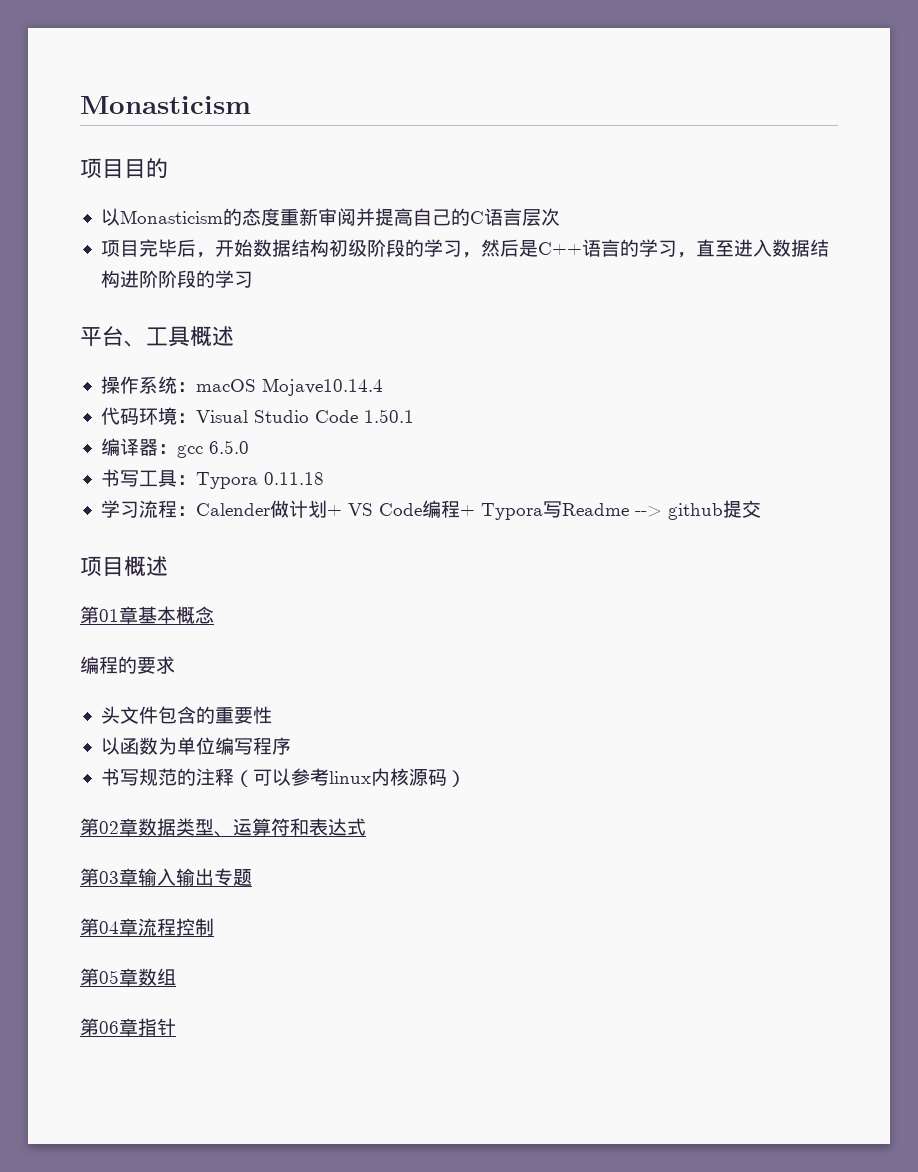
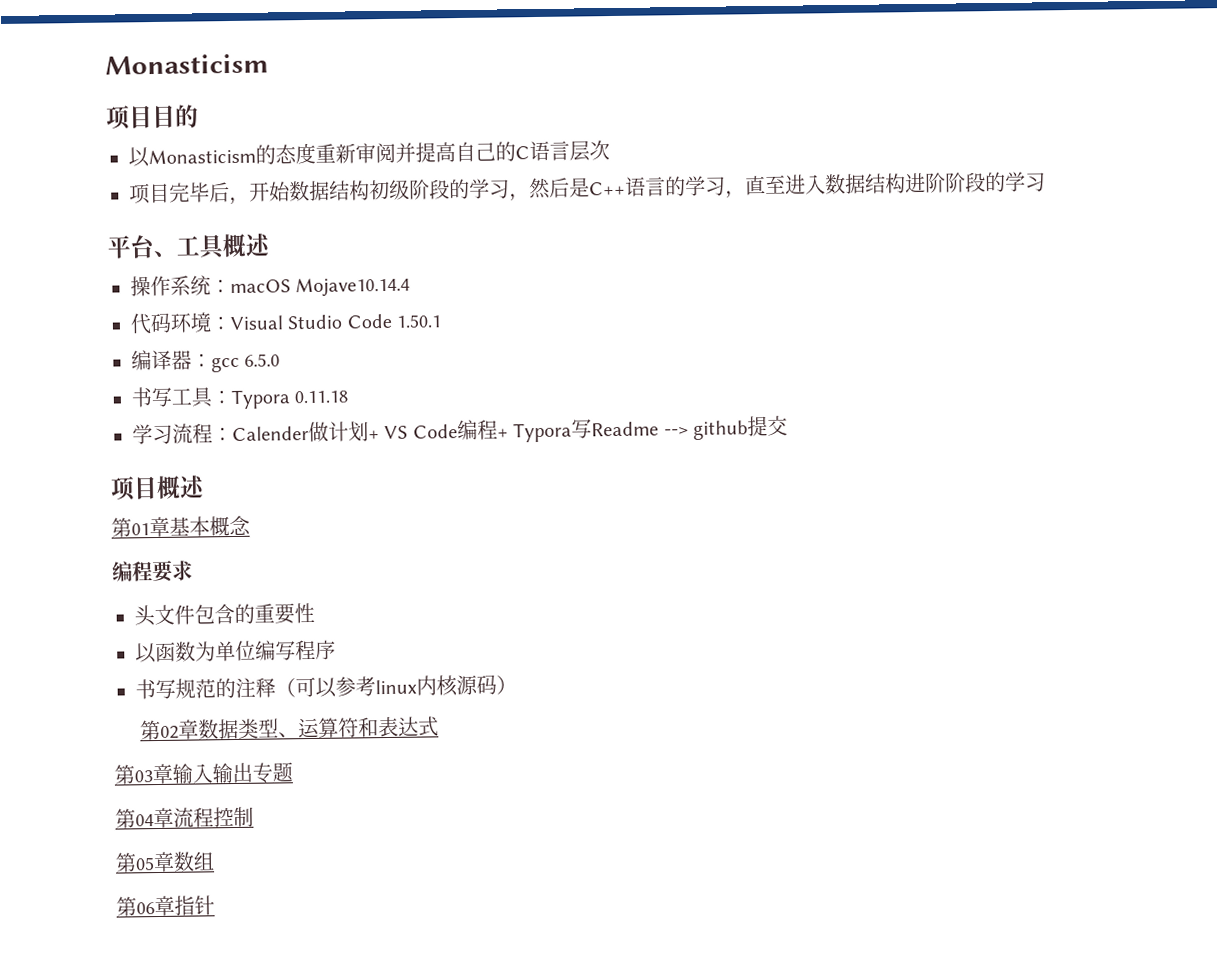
- 编程的要求
+ 编程要求

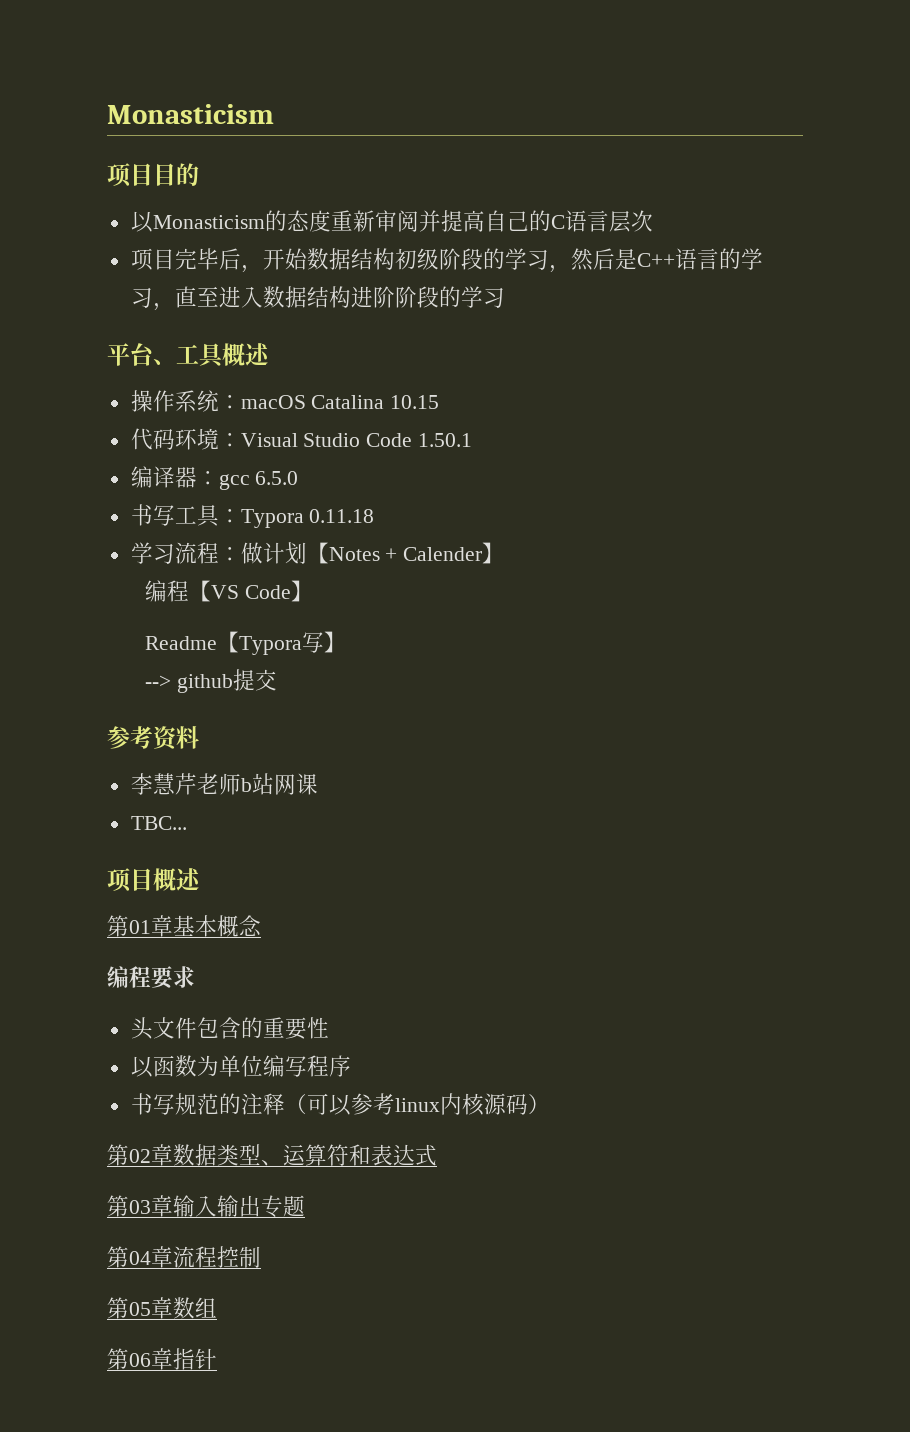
- 操作系统：macOS Mojave10.14.4
+ 操作系统：macOS Catalina 10.15
- 学习流程：Calender做计划+ VS Code编程+ Typora写Readme --> github提交
+ 学习流程：做计划【Notes + Calender】
+ 编程【VS Code】
+ Readme【Typora写】
+ --> github提交
+ 参考资料
+ 李慧芹老师b站网课
+ TBC...

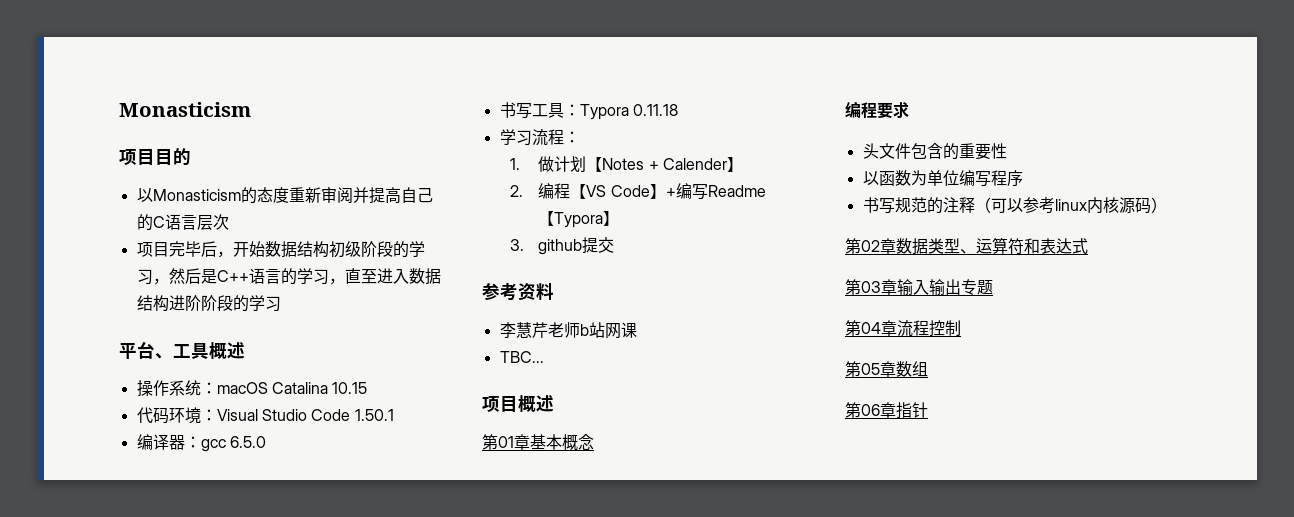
- 学习流程：做计划【Notes + Calender】
+ 学习流程：
+ 1.做计划【Notes + Calender】
- 编程【VS Code】
- Readme【Typora写】
- --> github提交
+ 2.编程【VS Code】+编写Readme【Typora】
+ 3. github提交

